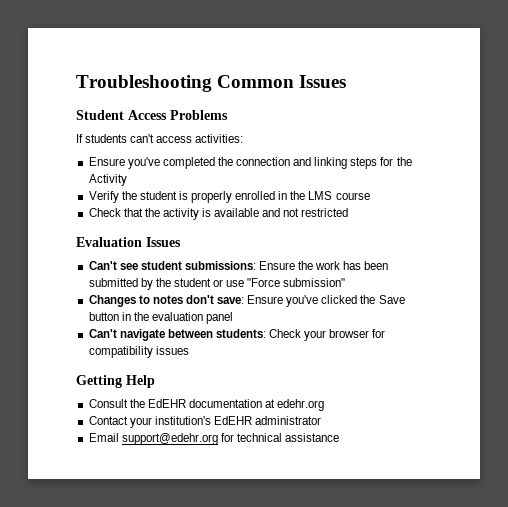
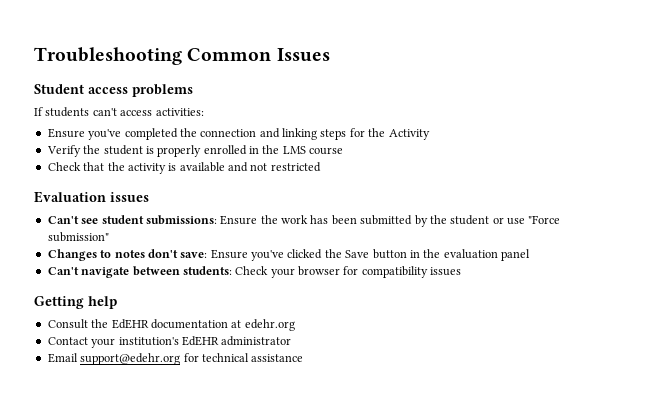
- Student Access Problems
+ Student access problems
- Evaluation Issues
+ Evaluation issues
- Getting Help
+ Getting help

